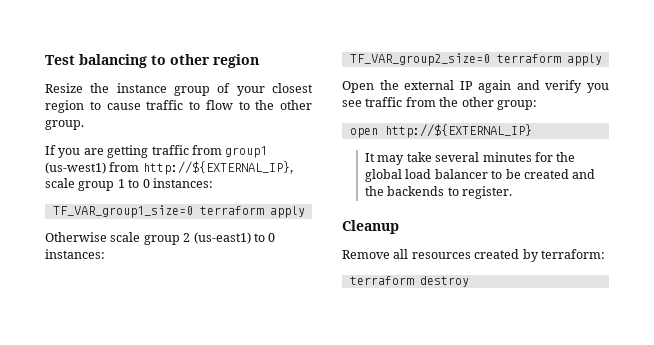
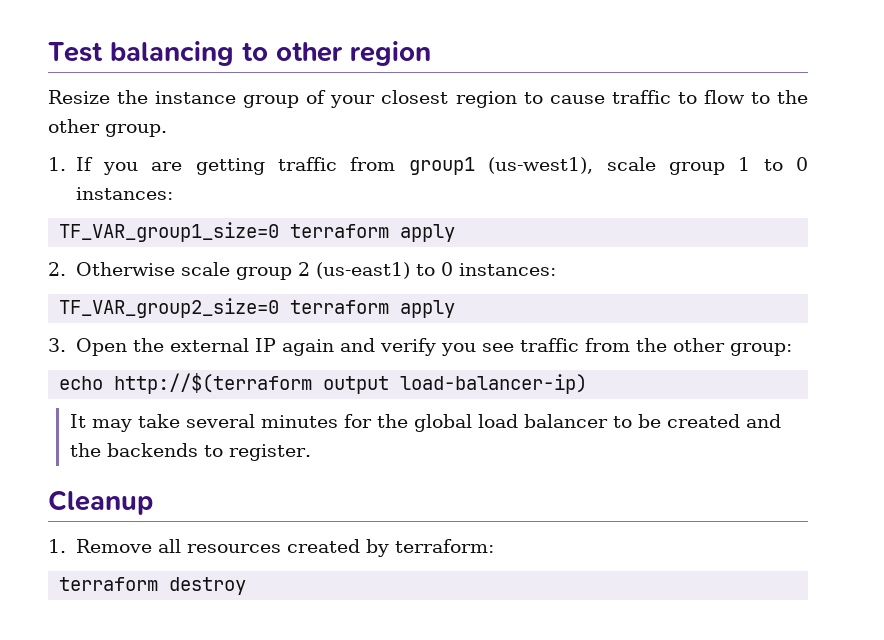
- If you are getting traffic from group1 (us-west1) from http://${EXTERNAL_IP}, scale group 1 to 0 instances:
+ 1. If you are getting traffic from group1 (us-west1), scale group 1 to 0 instances:
- Otherwise scale group 2 (us-east1) to 0 instances:
+ 2. Otherwise scale group 2 (us-east1) to 0 instances:
- Open the external IP again and verify you see traffic from the other group:
+ 3. Open the external IP again and verify you see traffic from the other group:
- open http://${EXTERNAL_IP}
+ echo http://$(terraform output load-balancer-ip)
- Remove all resources created by terraform:
+ 1. Remove all resources created by terraform:

